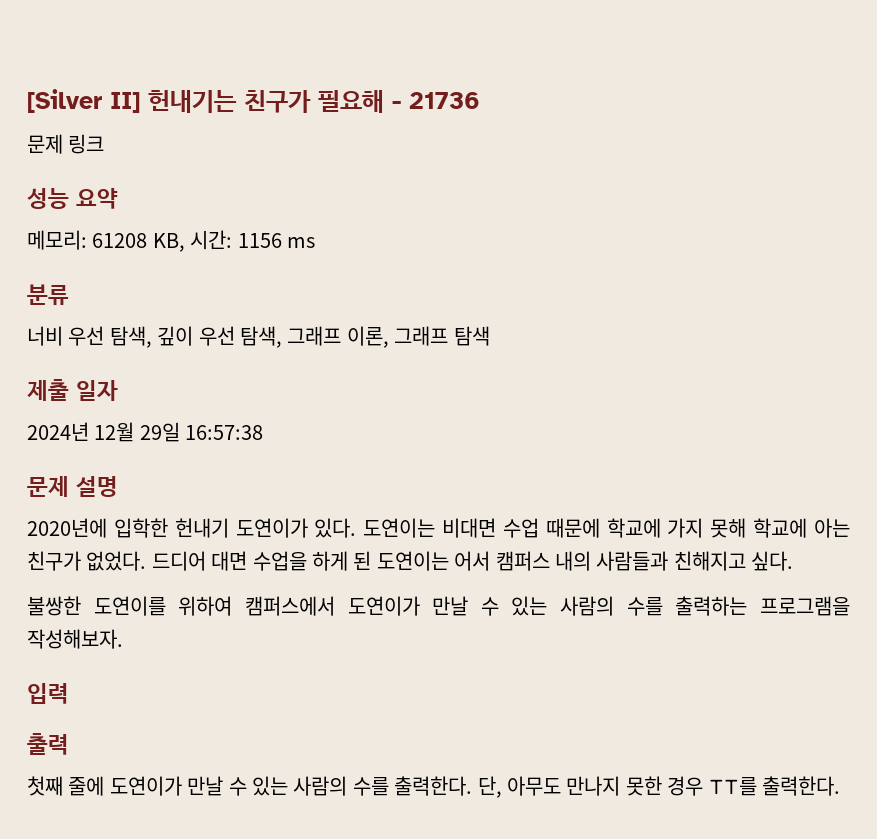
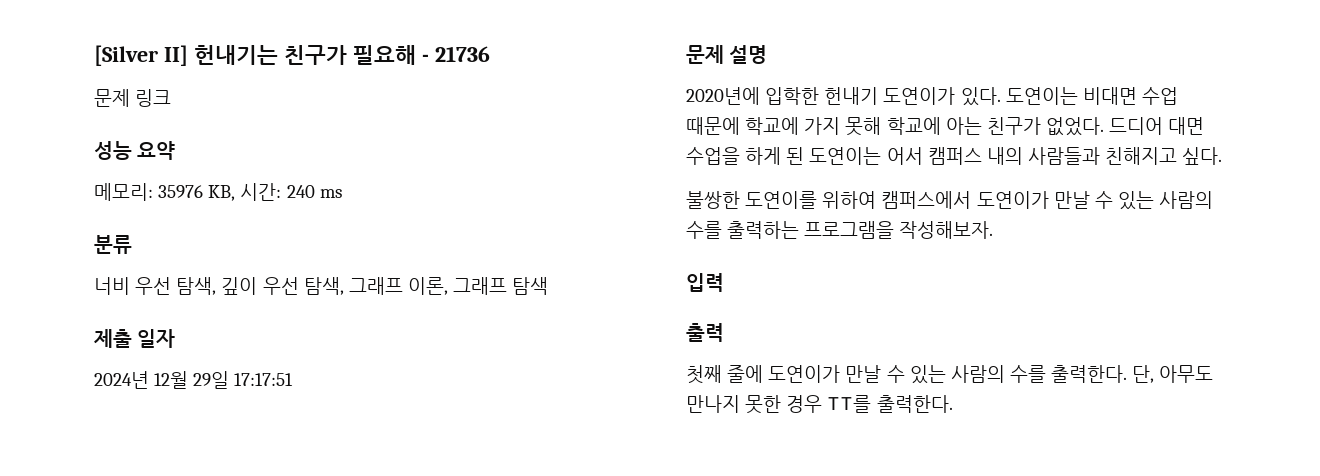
- 메모리: 61208 KB, 시간: 1156 ms
+ 메모리: 35976 KB, 시간: 240 ms
- 2024년 12월 29일 16:57:38
+ 2024년 12월 29일 17:17:51

